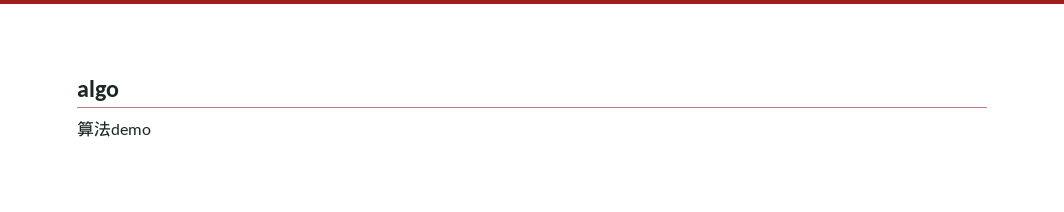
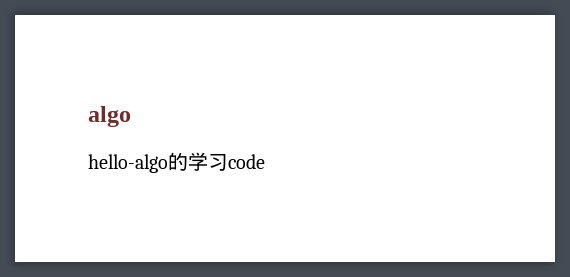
- 算法demo
+ hello-algo的学习code

